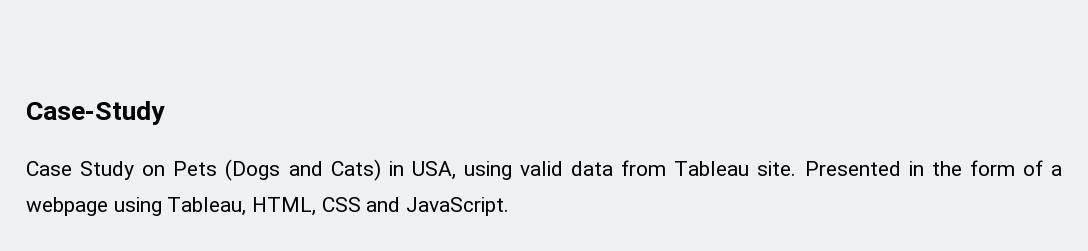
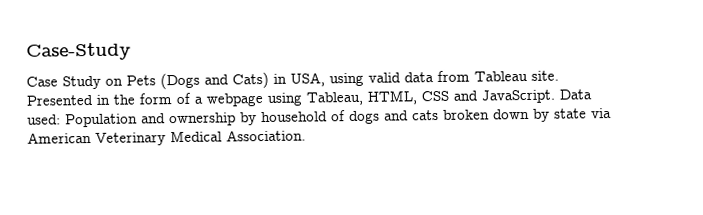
+ Data used: Population and ownership by household of dogs and cats broken down by state via American Veterinary Medical Association.

